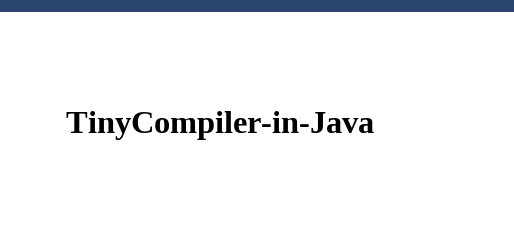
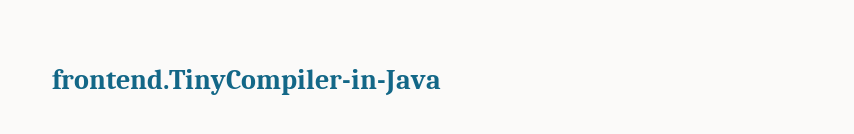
- TinyCompiler-in-Java
+ frontend.TinyCompiler-in-Java

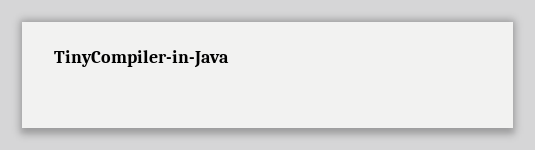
- frontend.TinyCompiler-in-Java
+ TinyCompiler-in-Java

